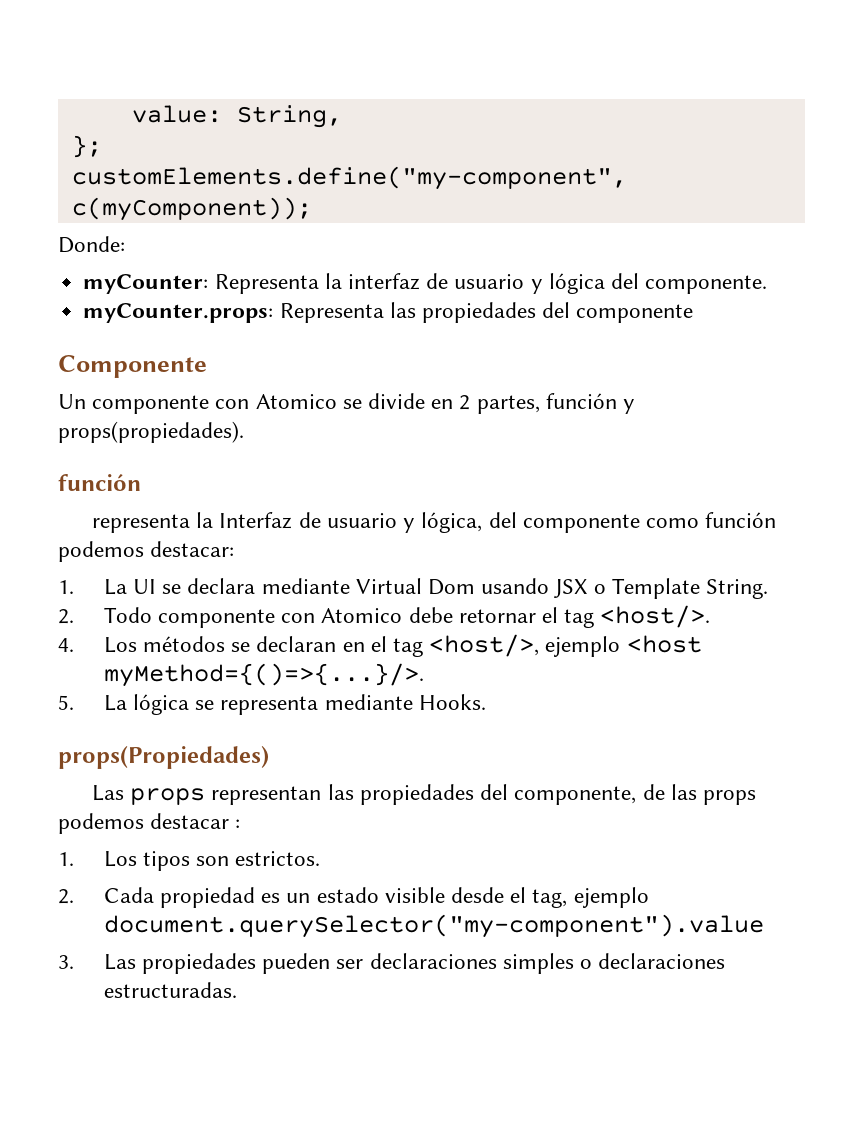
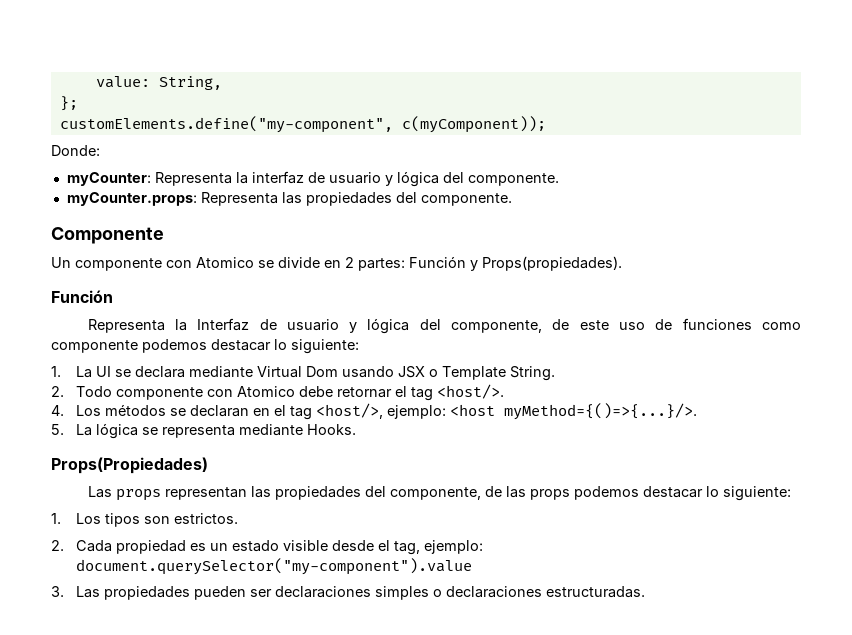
- myCounter.props: Representa las propiedades del componente
+ myCounter.props: Representa las propiedades del componente.
- Un componente con Atomico se divide en 2 partes, función y props(propiedades).
- función
- representa la Interfaz de usuario y lógica, del componente como función podemos destacar:
+ Un componente con Atomico se divide en 2 partes: Función y Props(propiedades).
+ Función
+ Representa la Interfaz de usuario y lógica del componente, de este uso de funciones como componente podemos destacar lo siguiente:
- 4. Los métodos se declaran en el tag <host/>, ejemplo <host myMethod={()=>{...}/>.
+ 4. Los métodos se declaran en el tag <host/>, ejemplo: <host myMethod={()=>{...}/>.
- props(Propiedades)
+ Props(Propiedades)
- Las props representan las propiedades del componente, de las props podemos destacar :
+ Las props representan las propiedades del componente, de las props podemos destacar lo siguiente:
- 2. Cada propiedad es un estado visible desde el tag, ejemplo document.querySelector("my-component").value
+ 2. Cada propiedad es un estado visible desde el tag, ejemplo: document.querySelector("my-component").value

